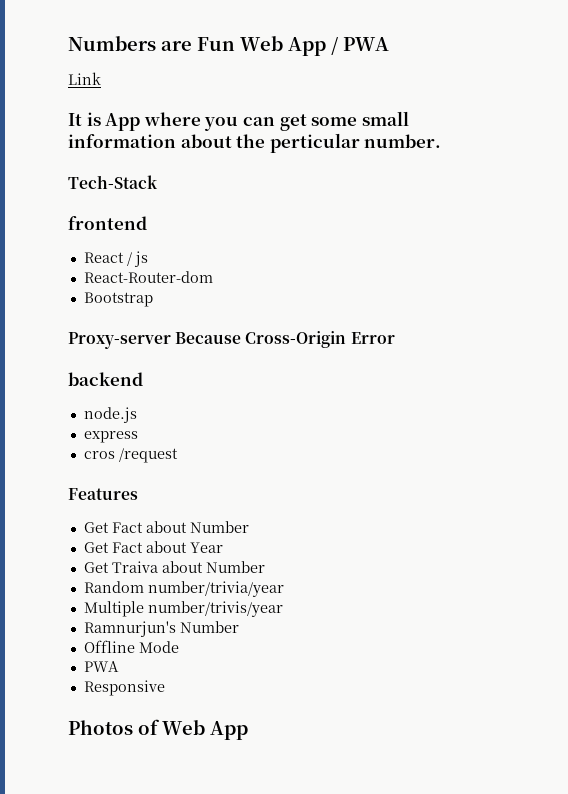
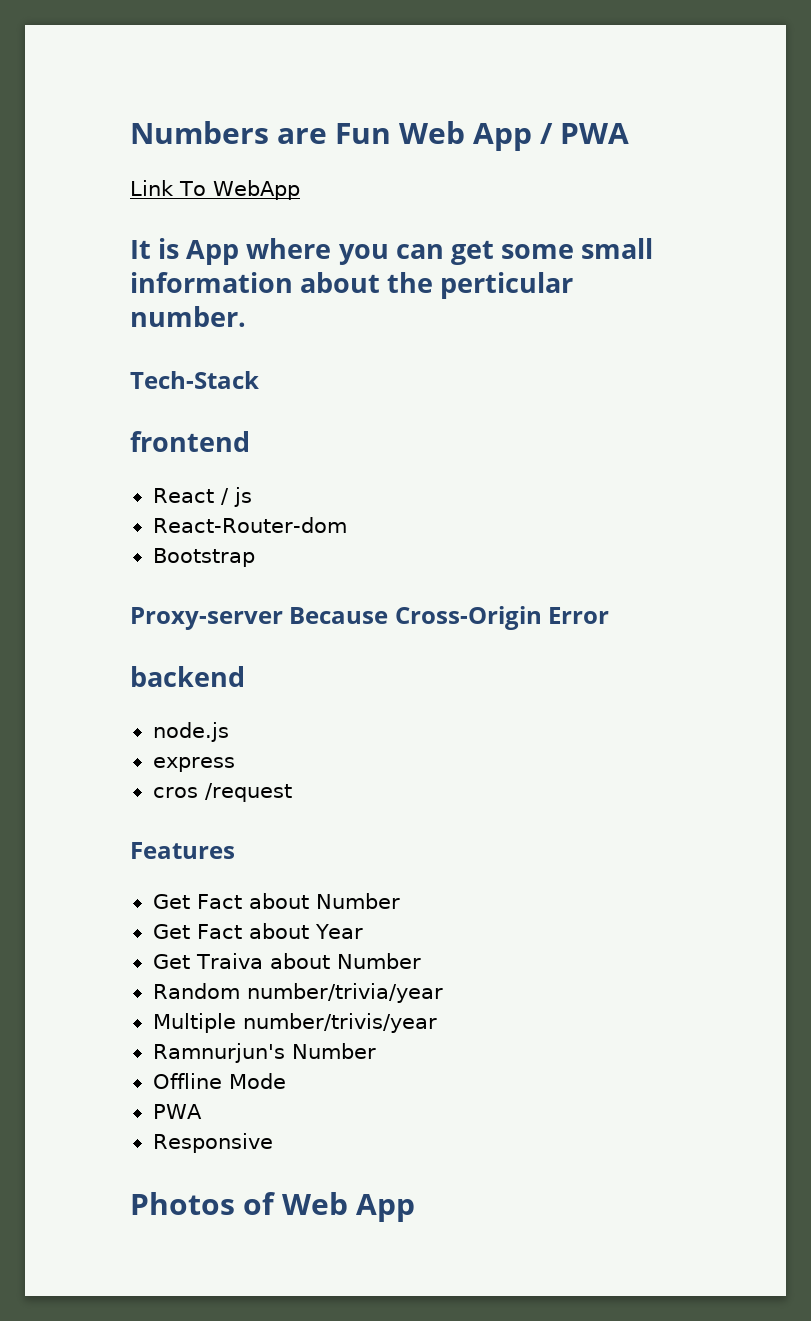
- Link
+ Link To WebApp

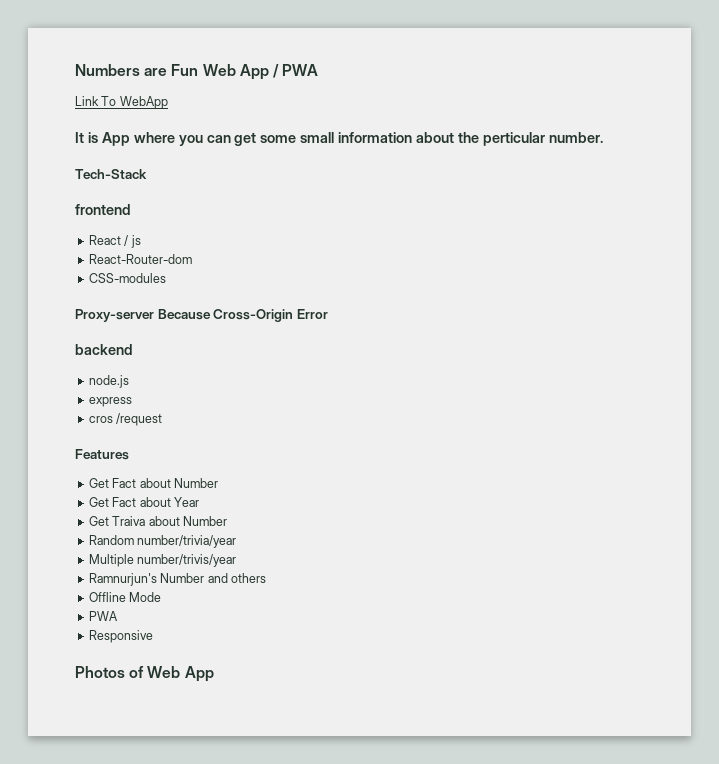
- Bootstrap
+ CSS-modules
- Ramnurjun's Number
+ Ramnurjun's Number and others

